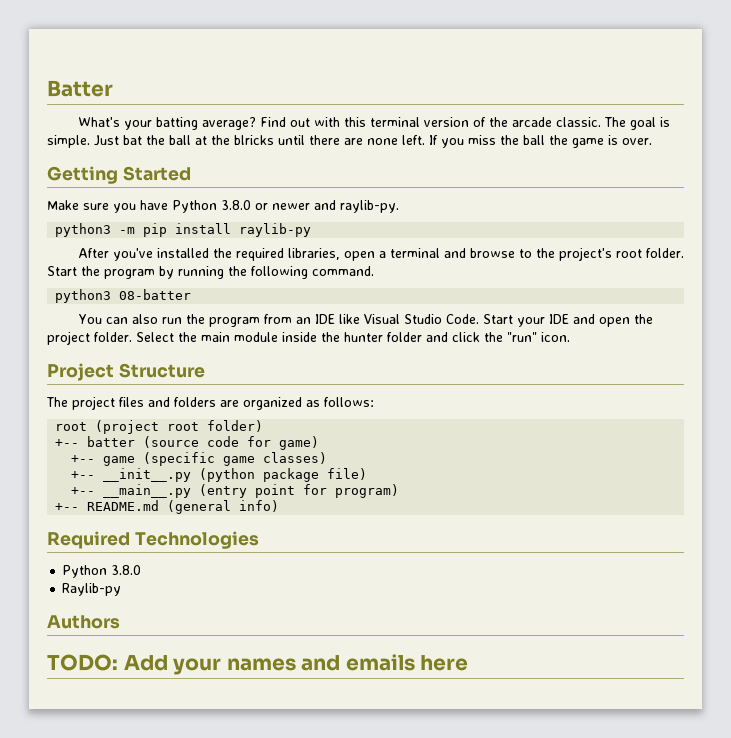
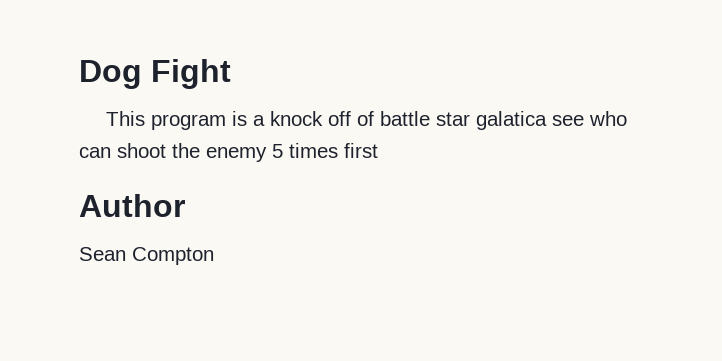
- Batter
- What's your batting average? Find out with this terminal version of the arcade classic. The goal is simple. Just bat the ball at the blricks until there are none left. If you miss the ball the game is over.
- Getting Started
- Make sure you have Python 3.8.0 or newer and raylib-py.
- python3 -m pip install raylib-py
- After you've installed the required libraries, open a terminal and browse to the project's root folder. Start the program by running the following command.
- python3 08-batter
- You can also run the program from an IDE like Visual Studio Code. Start your IDE and open the project folder. Select the main module inside the hunter folder and click the "run" icon.
- Project Structure
- The project files and folders are organized as follows:
- root (project root folder)
- +-- batter (source code for game)
- +-- game (specific game classes)
- +-- __init__.py (python package file)
- +-- __main__.py (entry point for program)
- +-- README.md (general info)
- Required Technologies
- Python 3.8.0
- Raylib-py
- Authors
- TODO: Add your names and emails here
+ Dog Fight
+ This program is a knock off of battle star galatica see who can shoot the enemy 5 times first
+ Author
+ Sean Compton

